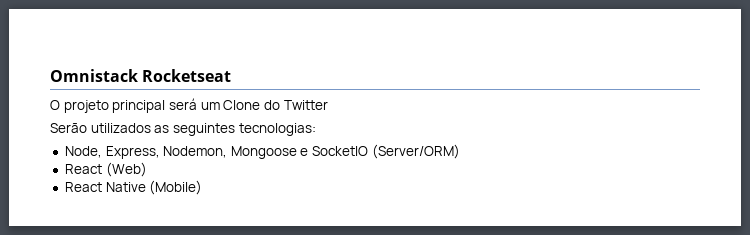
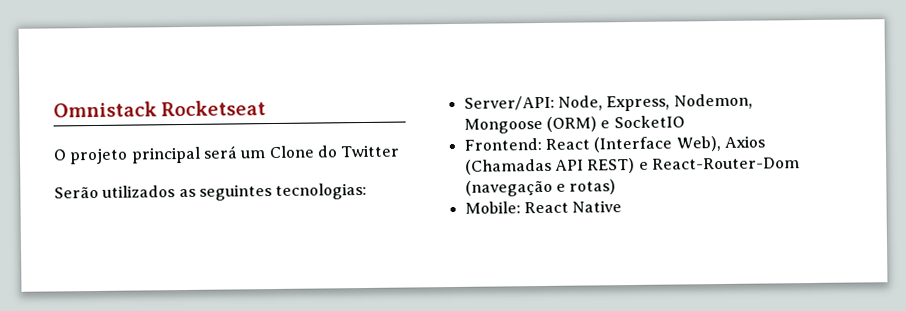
- Node, Express, Nodemon, Mongoose e SocketIO (Server/ORM)
- React (Web)
- React Native (Mobile)
+ Server/API: Node, Express, Nodemon, Mongoose (ORM) e SocketIO
+ Frontend: React (Interface Web), Axios (Chamadas API REST) e React-Router-Dom (navegação e rotas)
+ Mobile: React Native

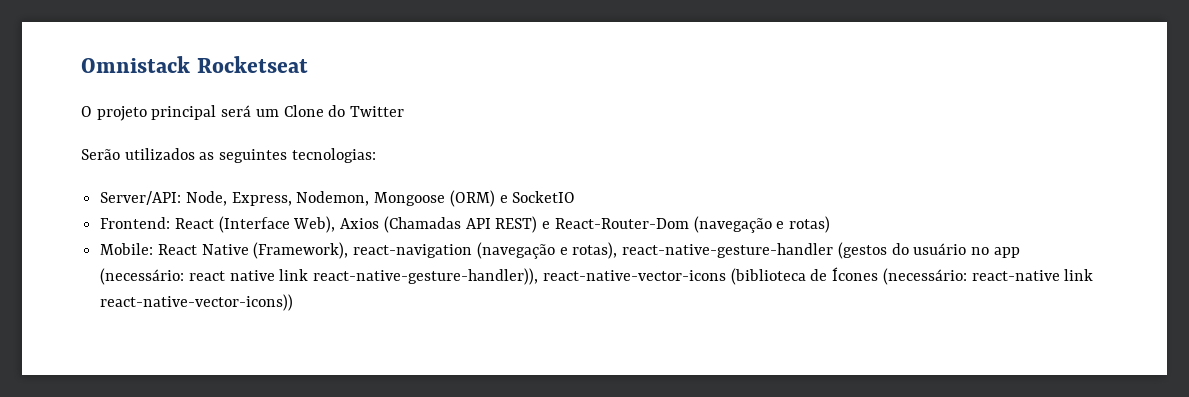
- Mobile: React Native
+ Mobile: React Native (Framework), react-navigation (navegação e rotas), react-native-gesture-handler (gestos do usuário no app (necessário: react native link react-native-gesture-handler)), react-native-vector-icons (biblioteca de Ícones (necessário: react-native link react-native-vector-icons))

